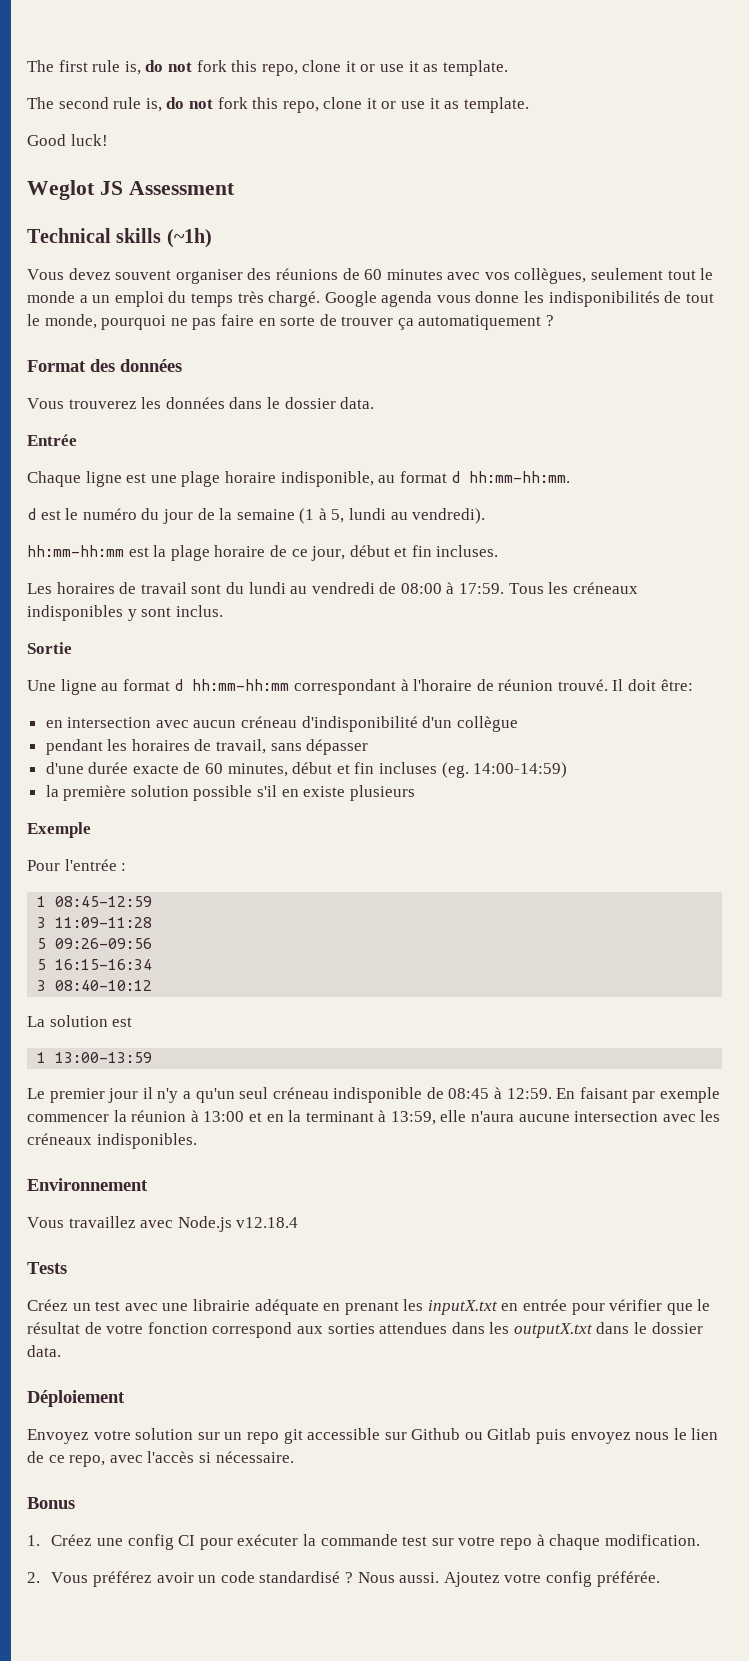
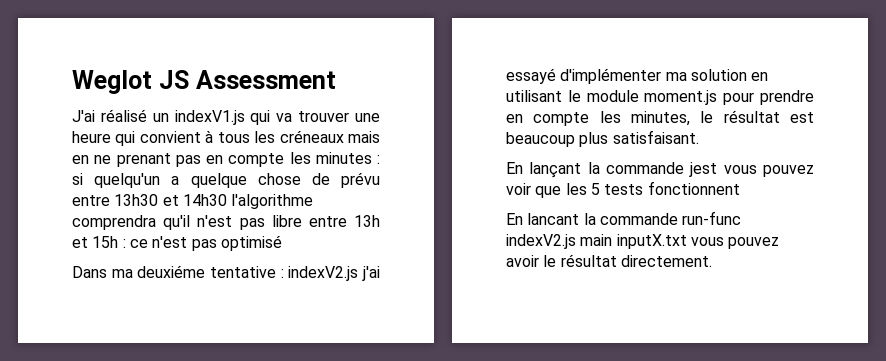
- The first rule is, do not fork this repo, clone it or use it as template.
- The second rule is, do not fork this repo, clone it or use it as template.
- Good luck!
  Weglot JS Assessment
- Technical skills (~1h)
- Vous devez souvent organiser des réunions de 60 minutes avec vos collègues, seulement tout le monde a un emploi du temps très chargé. Google agenda vous donne les indisponibilités de tout le monde, pourquoi ne pas faire en sorte de trouver ça automatiquement ?
- Format des données
- Vous trouverez les données dans le dossier data.
- Entrée
- Chaque ligne est une plage horaire indisponible, au format d hh:mm-hh:mm.
- d est le numéro du jour de la semaine (1 à 5, lundi au vendredi).
- hh:mm-hh:mm est la plage horaire de ce jour, début et fin incluses.
- Les horaires de travail sont du lundi au vendredi de 08:00 à 17:59. Tous les créneaux indisponibles y sont inclus.
- Sortie
- Une ligne au format d hh:mm-hh:mm correspondant à l'horaire de réunion trouvé. Il doit être:
- en intersection avec aucun créneau d'indisponibilité d'un collègue
- pendant les horaires de travail, sans dépasser
- d'une durée exacte de 60 minutes, début et fin incluses (eg. 14:00-14:59)
- la première solution possible s'il en existe plusieurs
- Exemple
- Pour l'entrée :
- 1 08:45-12:59
- 3 11:09-11:28
- 5 09:26-09:56
- 5 16:15-16:34
- 3 08:40-10:12
- La solution est
- 1 13:00-13:59
- Le premier jour il n'y a qu'un seul créneau indisponible de 08:45 à 12:59. En faisant par exemple commencer la réunion à 13:00 et en la terminant à 13:59, elle n'aura aucune intersection avec les créneaux indisponibles.
- Environnement
- Vous travaillez avec Node.js v12.18.4
- Tests
- Créez un test avec une librairie adéquate en prenant les inputX.txt en entrée pour vérifier que le résultat de votre fonction correspond aux sorties attendues dans les outputX.txt dans le dossier data.
- Déploiement
- Envoyez votre solution sur un repo git accessible sur Github ou Gitlab puis envoyez nous le lien de ce repo, avec l'accès si nécessaire.
- Bonus
- 1. Créez une config CI pour exécuter la commande test sur votre repo à chaque modification.
- 2. Vous préférez avoir un code standardisé ? Nous aussi. Ajoutez votre config préférée.
+ J'ai réalisé un indexV1.js qui va trouver une heure qui convient à tous les créneaux mais en ne prenant pas en compte les minutes : si quelqu'un a quelque chose de prévu entre 13h30 et 14h30 l'algorithme comprendra qu'il n'est pas libre entre 13h et 15h : ce n'est pas optimisé
+ Dans ma deuxiéme tentative : indexV2.js j'ai essayé d'implémenter ma solution en utilisant le module moment.js pour prendre en compte les minutes, le résultat est beaucoup plus satisfaisant.
+ En lançant la commande jest vous pouvez voir que les 5 tests fonctionnent
+ En lancant la commande run-func indexV2.js main inputX.txt vous pouvez avoir le résultat directement.

